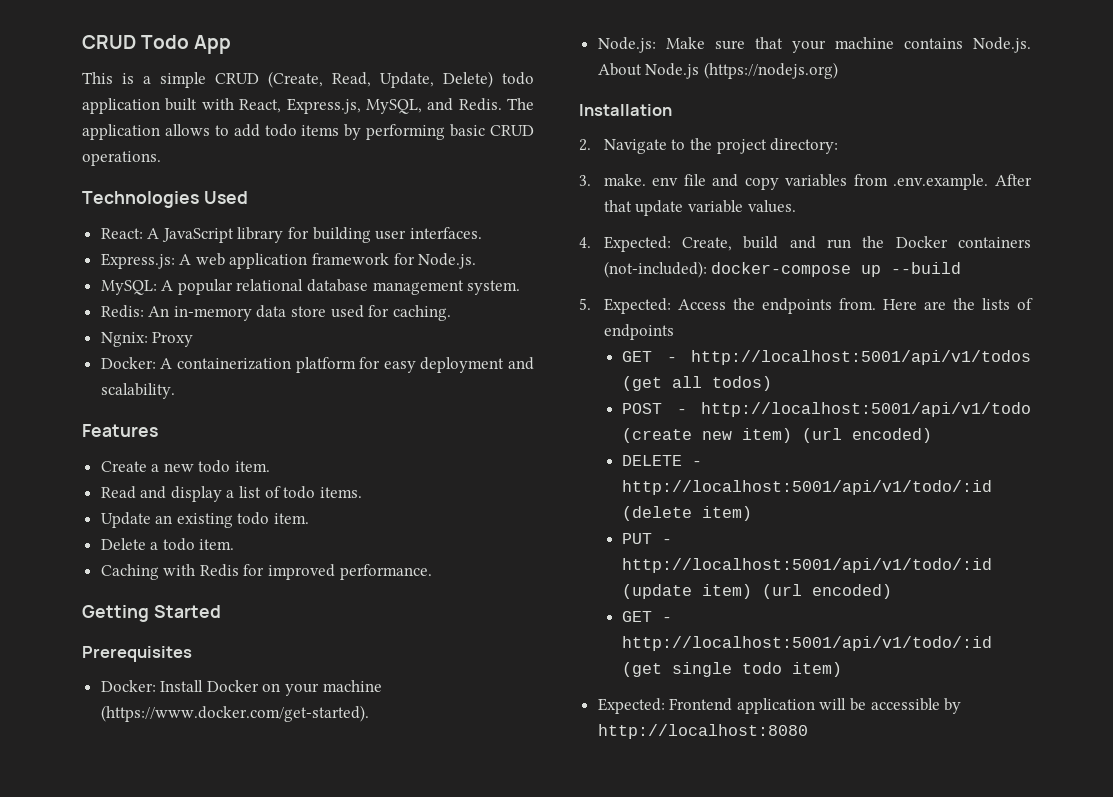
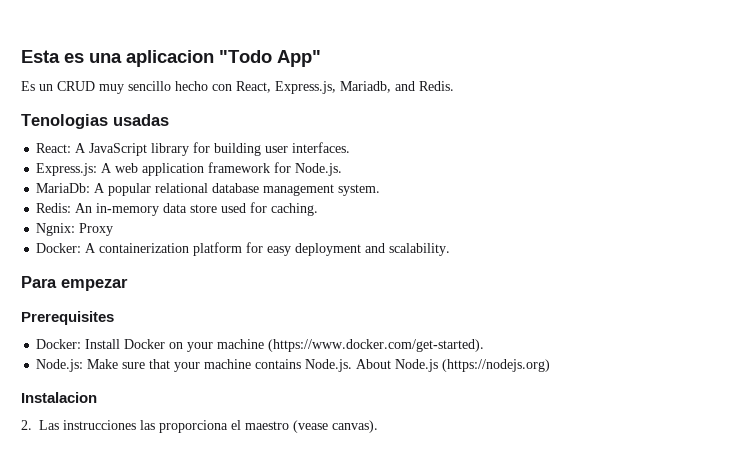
- CRUD Todo App
- This is a simple CRUD (Create, Read, Update, Delete) todo application built with React, Express.js, MySQL, and Redis. The application allows to add todo items by performing basic CRUD operations.
- Technologies Used
+ Esta es una aplicacion "Todo App"
+ Es un CRUD muy sencillo hecho con React, Express.js, Mariadb, and Redis.
+ Tenologias usadas
- MySQL: A popular relational database management system.
+ MariaDb: A popular relational database management system.
- Features
- Create a new todo item.
- Read and display a list of todo items.
- Update an existing todo item.
- Delete a todo item.
- Caching with Redis for improved performance.
- Getting Started
+ Para empezar
- Installation
+ Instalacion
- 2. Navigate to the project directory:
- 3. make. env file and copy variables from .env.example. After that update variable values.
- 4. Expected: Create, build and run the Docker containers (not-included): docker-compose up --build
- 5. Expected: Access the endpoints from. Here are the lists of endpoints
- GET - http://localhost:5001/api/v1/todos (get all todos)
- POST - http://localhost:5001/api/v1/todo (create new item) (url encoded)
- DELETE - http://localhost:5001/api/v1/todo/:id (delete item)
- PUT - http://localhost:5001/api/v1/todo/:id (update item) (url encoded)
- GET - http://localhost:5001/api/v1/todo/:id (get single todo item)
- Expected: Frontend application will be accessible by http://localhost:8080
+ 2. Las instrucciones las proporciona el maestro (vease canvas).

